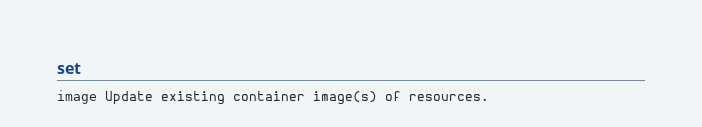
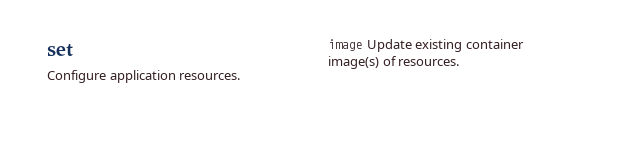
+ Configure application resources.

